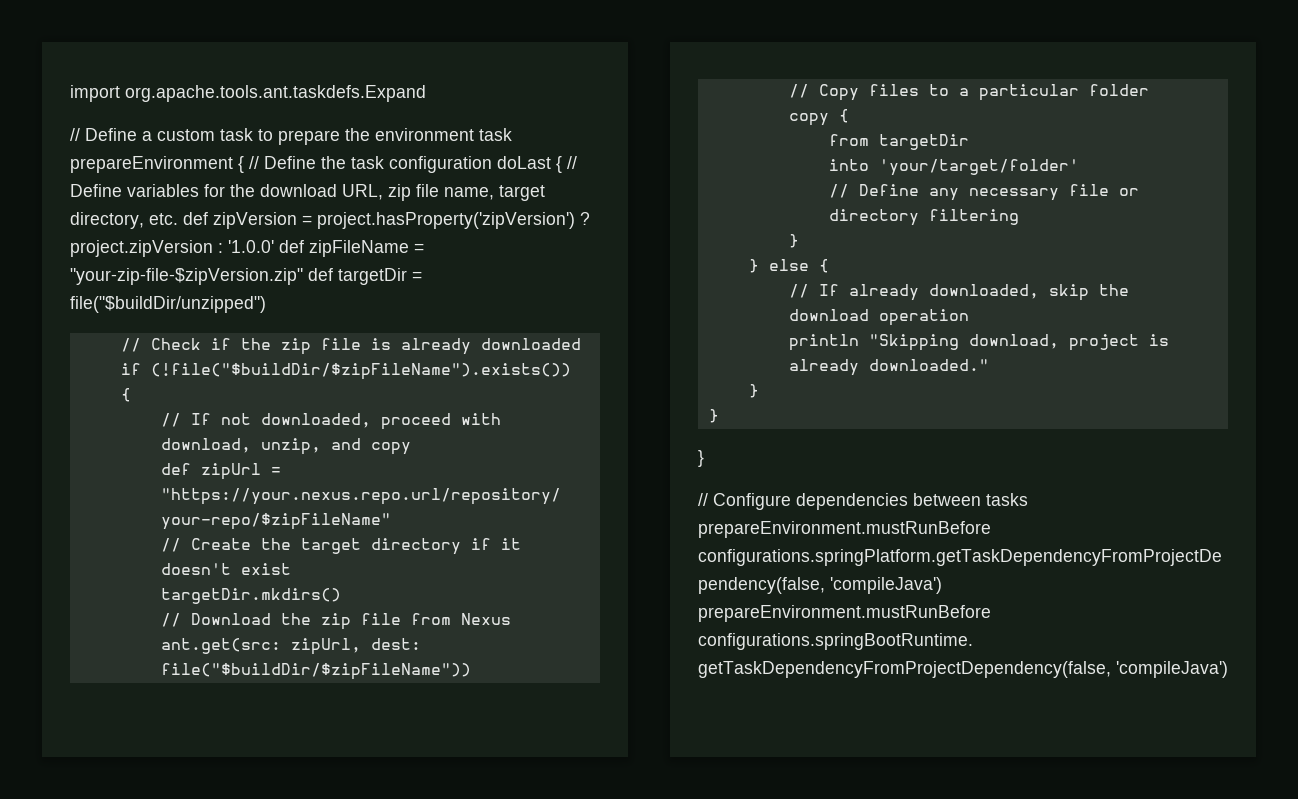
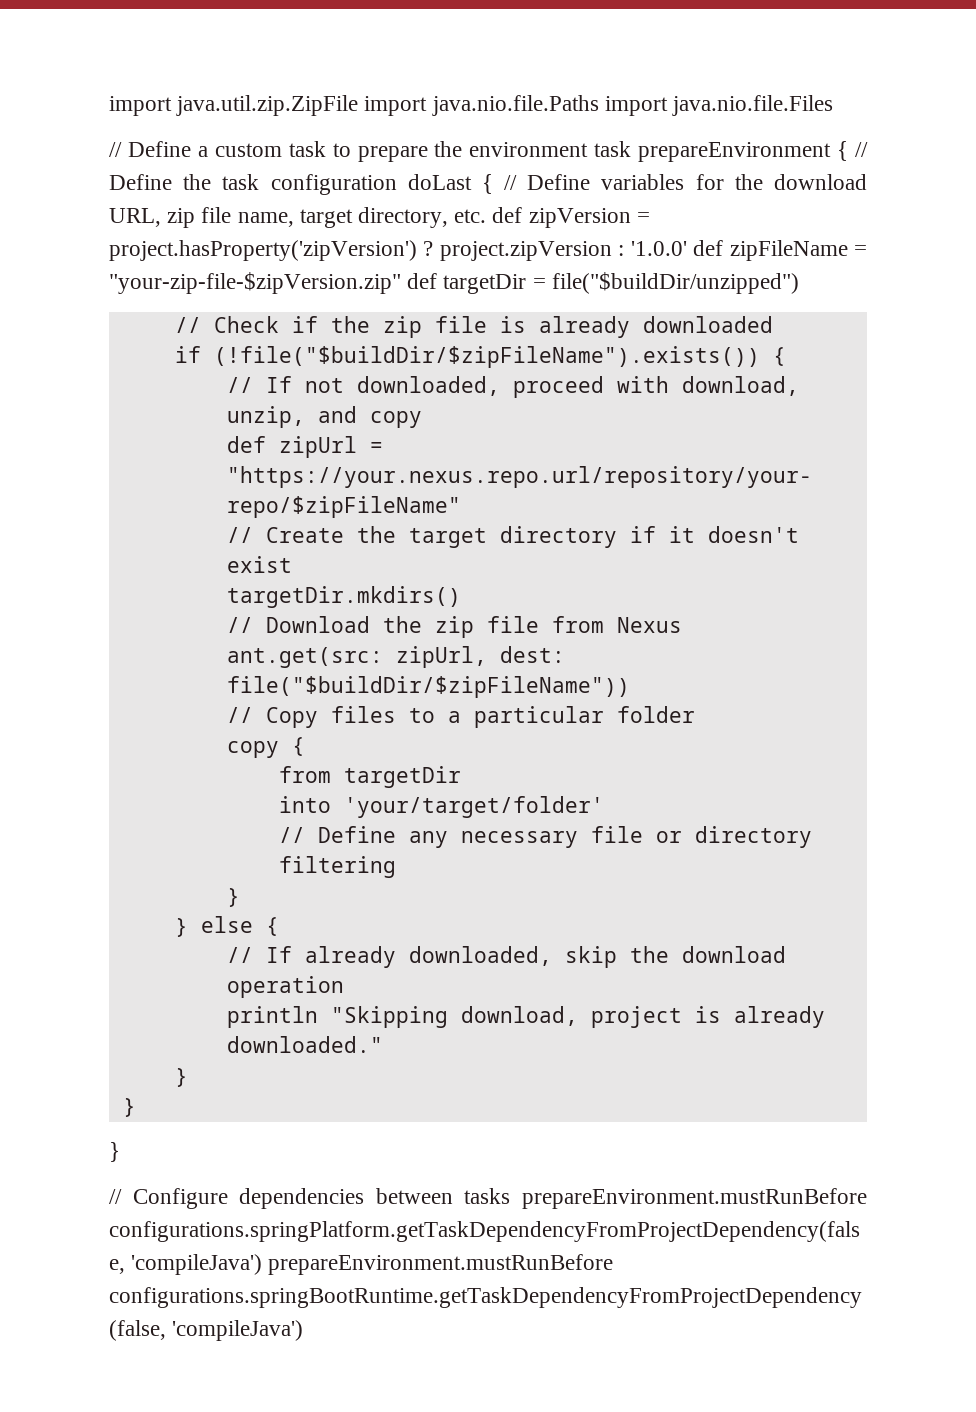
- import org.apache.tools.ant.taskdefs.Expand
+ import java.util.zip.ZipFile import java.nio.file.Paths import java.nio.file.Files

